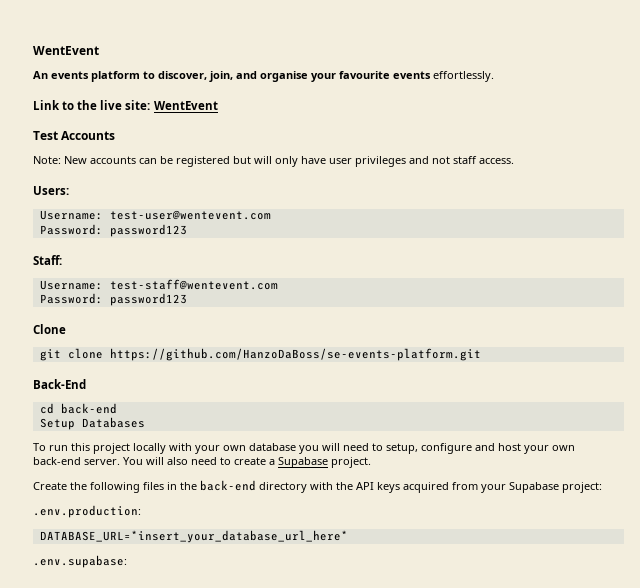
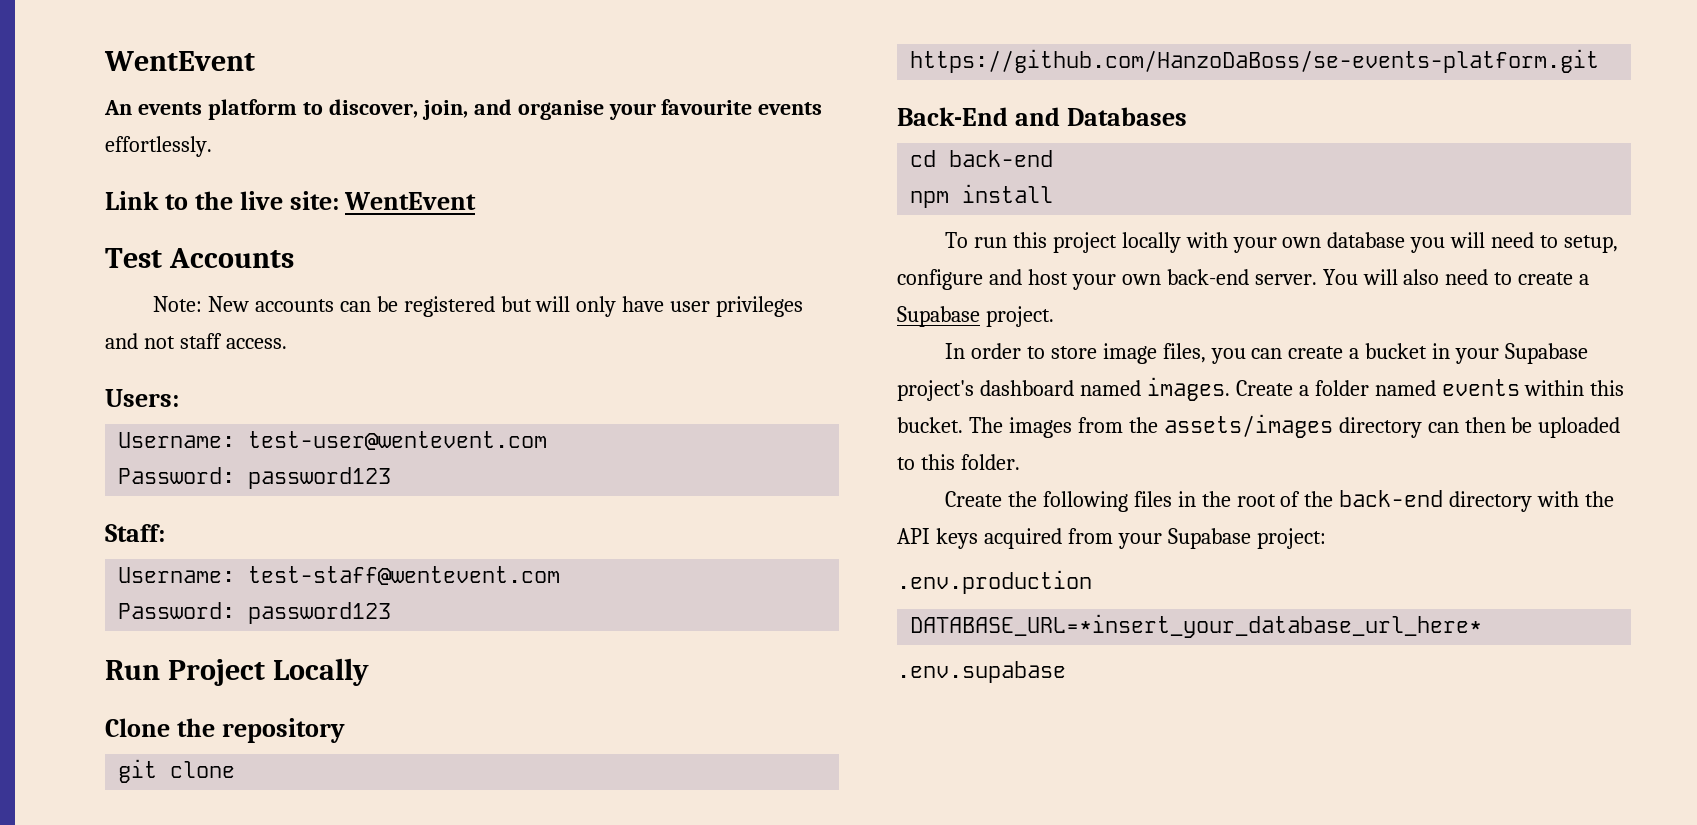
+ Run Project Locally
- Clone
+ Clone the repository
- Back-End
+ Back-End and Databases
- Setup Databases
+ npm install
+ In order to store image files, you can create a bucket in your Supabase project's dashboard named images. Create a folder named events within this bucket. The images from the assets/images directory can then be uploaded to this folder.
- Create the following files in the back-end directory with the API keys acquired from your Supabase project:
+ Create the following files in the root of the back-end directory with the API keys acquired from your Supabase project:
- .env.production:
+ .env.production
- .env.supabase:
+ .env.supabase

